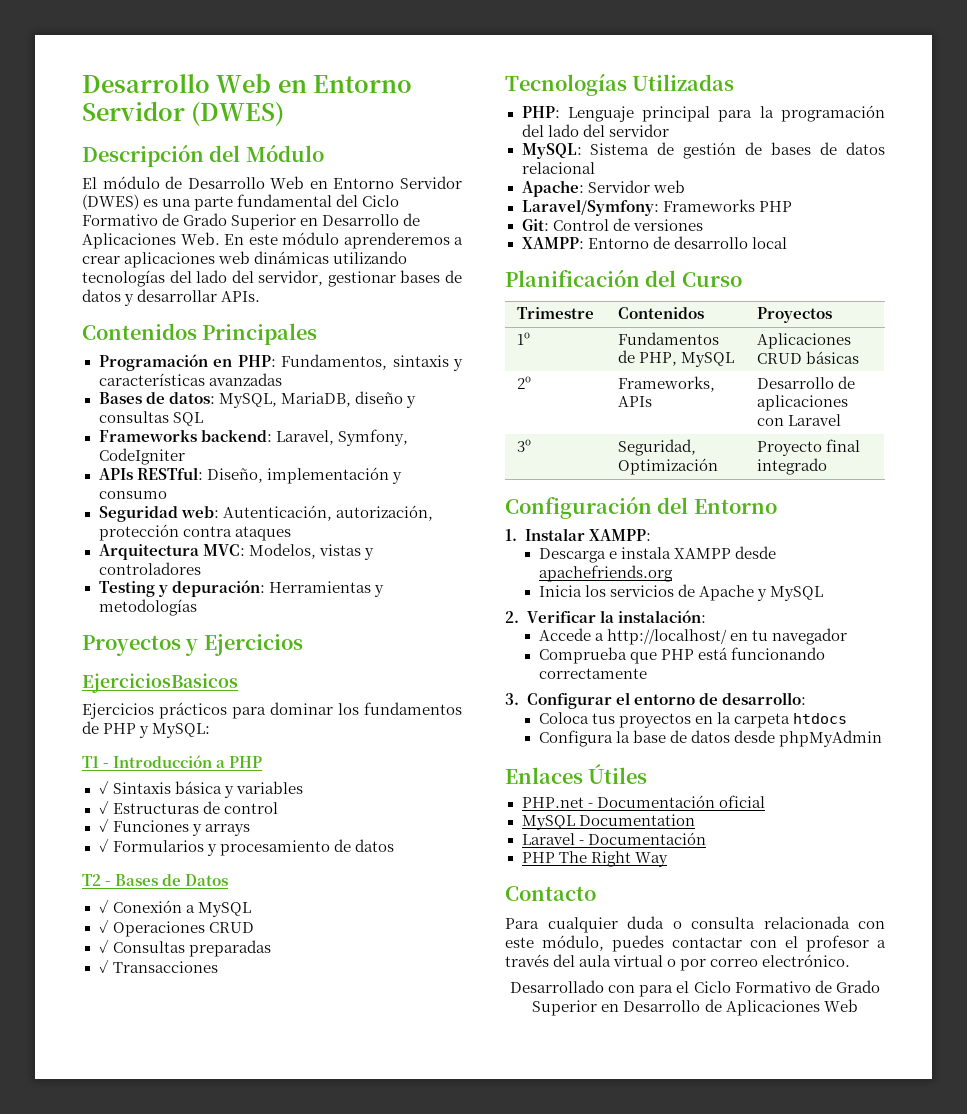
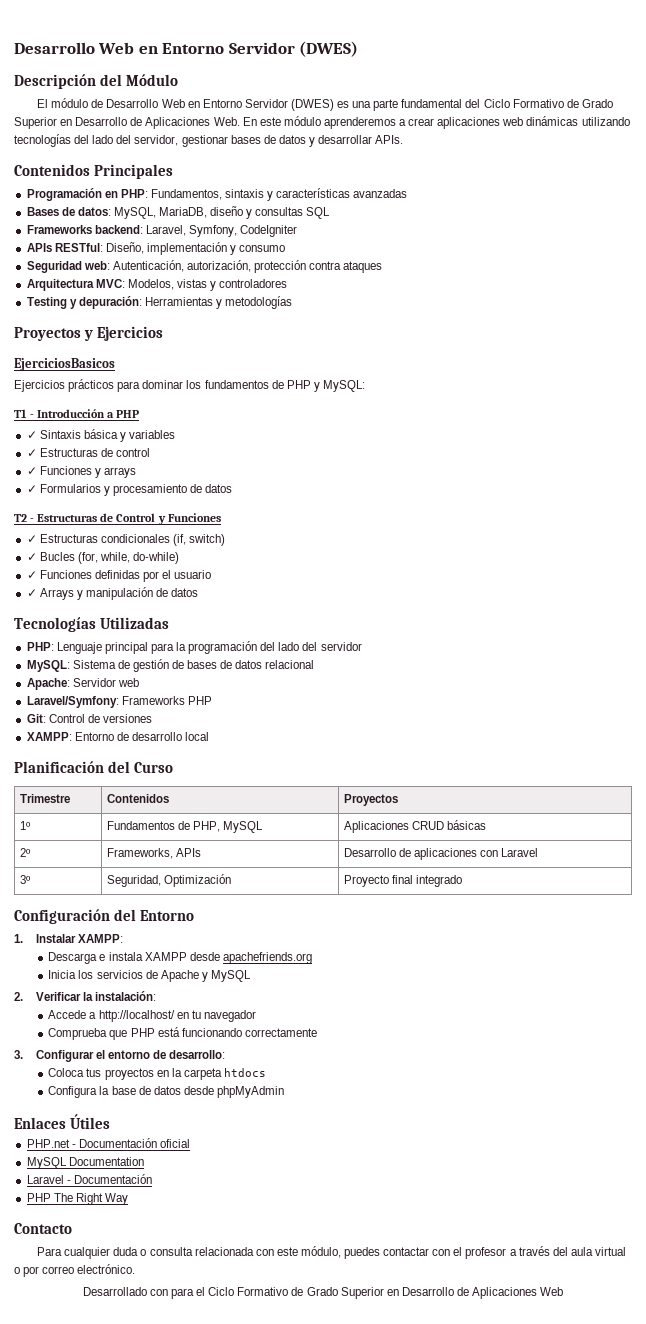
- T2 - Bases de Datos
- ✓ Conexión a MySQL
- ✓ Operaciones CRUD
- ✓ Consultas preparadas
- ✓ Transacciones
+ T2 - Estructuras de Control y Funciones
+ ✓ Estructuras condicionales (if, switch)
+ ✓ Bucles (for, while, do-while)
+ ✓ Funciones definidas por el usuario
+ ✓ Arrays y manipulación de datos

